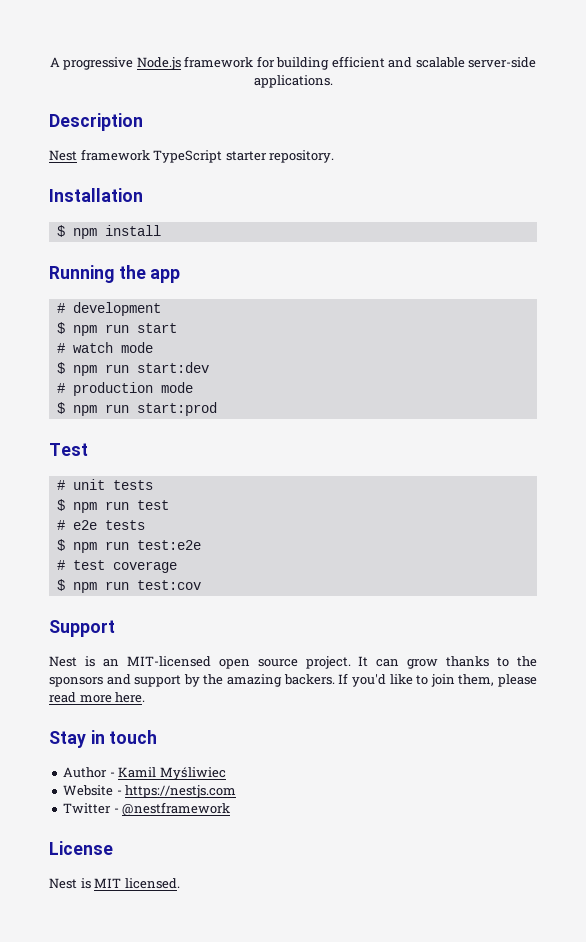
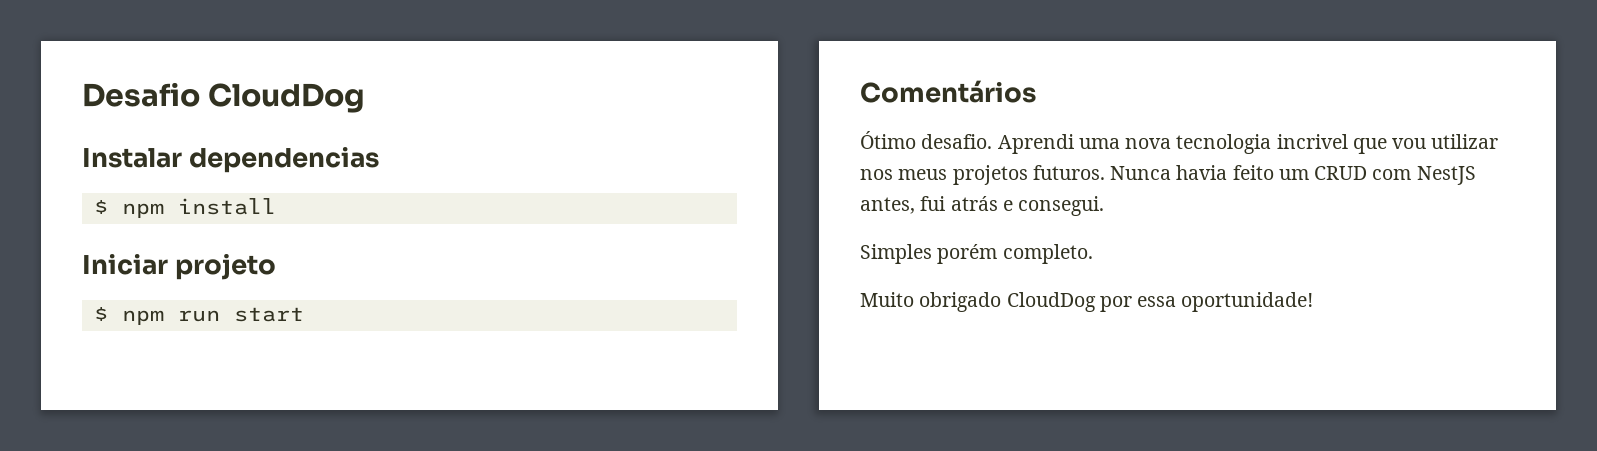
- A progressive Node.js framework for building efficient and scalable server-side applications.
- Description
- Nest framework TypeScript starter repository.
- Installation
+ Desafio CloudDog
+ Instalar dependencias
  $ npm install
- Running the app
- # development
+ Iniciar projeto
  $ npm run start
- # watch mode
- $ npm run start:dev
- # production mode
- $ npm run start:prod
- Test
- # unit tests
- $ npm run test
- # e2e tests
- $ npm run test:e2e
- # test coverage
- $ npm run test:cov
- Support
- Nest is an MIT-licensed open source project. It can grow thanks to the sponsors and support by the amazing backers. If you'd like to join them, please read more here.
- Stay in touch
- Author - Kamil Myśliwiec
- Website - https://nestjs.com
- Twitter - @nestframework
- License
- Nest is MIT licensed.
+ Comentários
+ Ótimo desafio. Aprendi uma nova tecnologia incrivel que vou utilizar nos meus projetos futuros. Nunca havia feito um CRUD com NestJS antes, fui atrás e consegui.
+ Simples porém completo.
+ Muito obrigado CloudDog por essa oportunidade!

